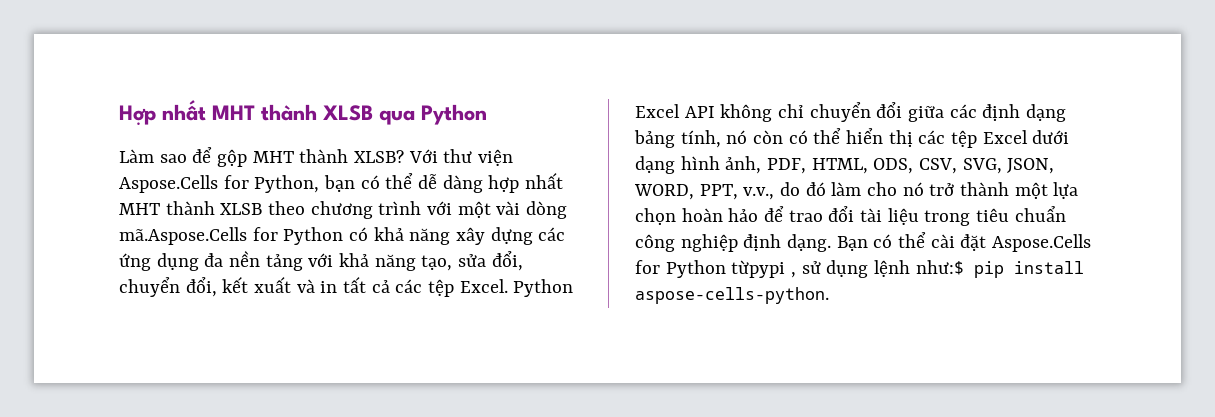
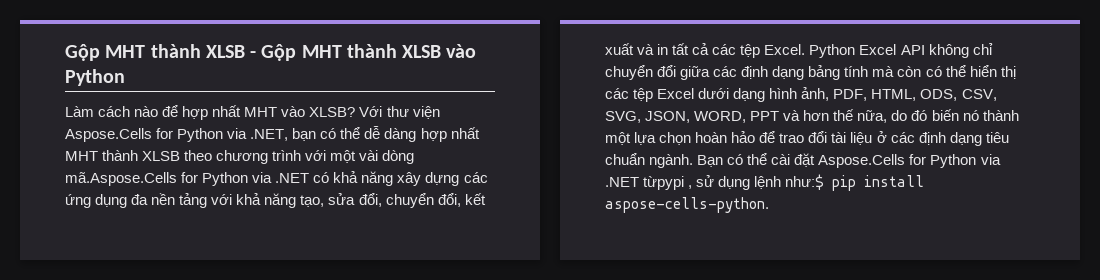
- Hợp nhất MHT thành XLSB qua Python
- Làm sao để gộp MHT thành XLSB?
+ Gộp MHT thành XLSB - Gộp MHT thành XLSB vào Python
+ Làm cách nào để hợp nhất MHT vào XLSB?
- Với thư viện Aspose.Cells for Python, bạn có thể dễ dàng hợp nhất MHT thành XLSB theo chương trình với một vài dòng mã.Aspose.Cells for Python có khả năng xây dựng các ứng dụng đa nền tảng với khả năng tạo, sửa đổi, chuyển đổi, kết xuất và in tất cả các tệp Excel.
+ Với thư viện Aspose.Cells for Python via .NET, bạn có thể dễ dàng hợp nhất MHT thành XLSB theo chương trình với một vài dòng mã.Aspose.Cells for Python via .NET có khả năng xây dựng các ứng dụng đa nền tảng với khả năng tạo, sửa đổi, chuyển đổi, kết xuất và in tất cả các tệp Excel.
- Python Excel API không chỉ chuyển đổi giữa các định dạng bảng tính, nó còn có thể hiển thị các tệp Excel dưới dạng hình ảnh, PDF, HTML, ODS, CSV, SVG, JSON, WORD, PPT, v.v., do đó làm cho nó trở thành một lựa chọn hoàn hảo để trao đổi tài liệu trong tiêu chuẩn công nghiệp định dạng.
+ Python Excel API không chỉ chuyển đổi giữa các định dạng bảng tính mà còn có thể hiển thị các tệp Excel dưới dạng hình ảnh, PDF, HTML, ODS, CSV, SVG, JSON, WORD, PPT và hơn thế nữa, do đó biến nó thành một lựa chọn hoàn hảo để trao đổi tài liệu ở các định dạng tiêu chuẩn ngành.
- Bạn có thể cài đặt Aspose.Cells for Python từpypi , sử dụng lệnh như:$ pip install aspose-cells-python.
+ Bạn có thể cài đặt Aspose.Cells for Python via .NET từpypi , sử dụng lệnh như:$ pip install aspose-cells-python.

